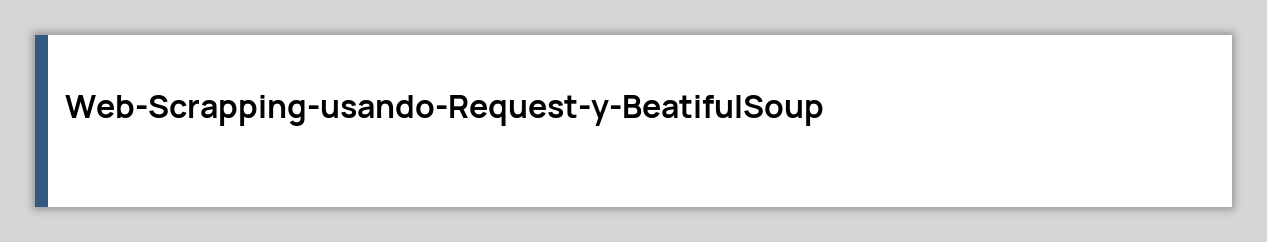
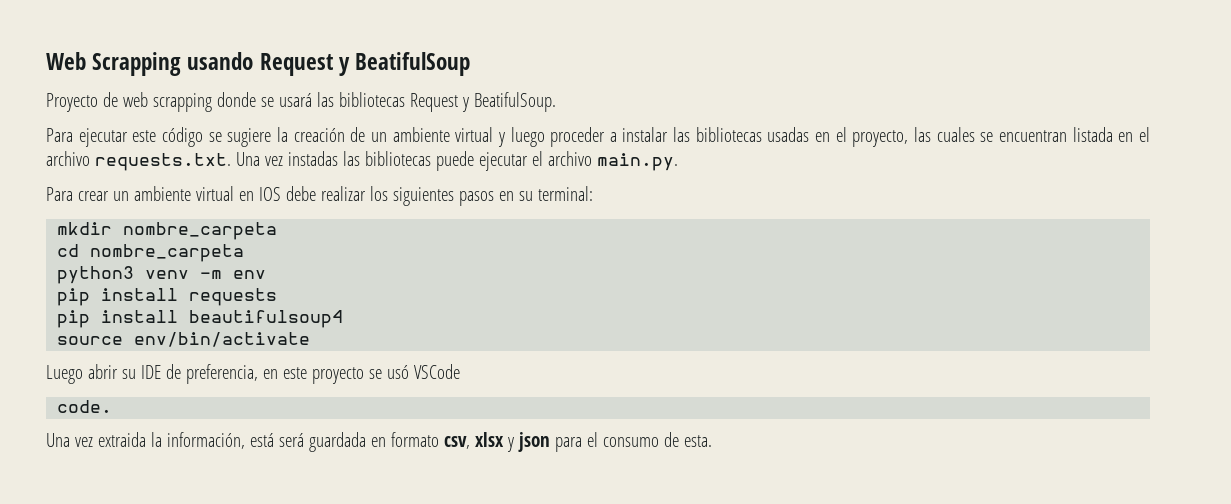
- Web-Scrapping-usando-Request-y-BeatifulSoup
+ Web Scrapping usando Request y BeatifulSoup
+ Proyecto de web scrapping donde se usará las bibliotecas Request y BeatifulSoup.
+ Para ejecutar este código se sugiere la creación de un ambiente virtual y luego proceder a instalar las bibliotecas usadas en el proyecto, las cuales se encuentran listada en el archivo requests.txt. Una vez instadas las bibliotecas puede ejecutar el archivo main.py.
+ Para crear un ambiente virtual en IOS debe realizar los siguientes pasos en su terminal:
+ mkdir nombre_carpeta
+ cd nombre_carpeta
+ python3 venv -m env
+ pip install requests
+ pip install beautifulsoup4
+ source env/bin/activate
+ Luego abrir su IDE de preferencia, en este proyecto se usó VSCode
+ code.
+ Una vez extraida la información, está será guardada en formato csv, xlsx y json para el consumo de esta.

